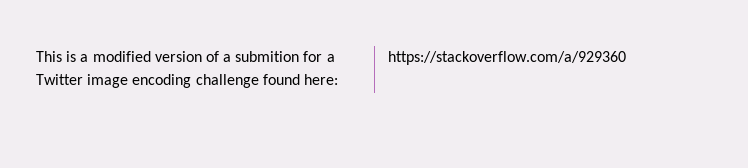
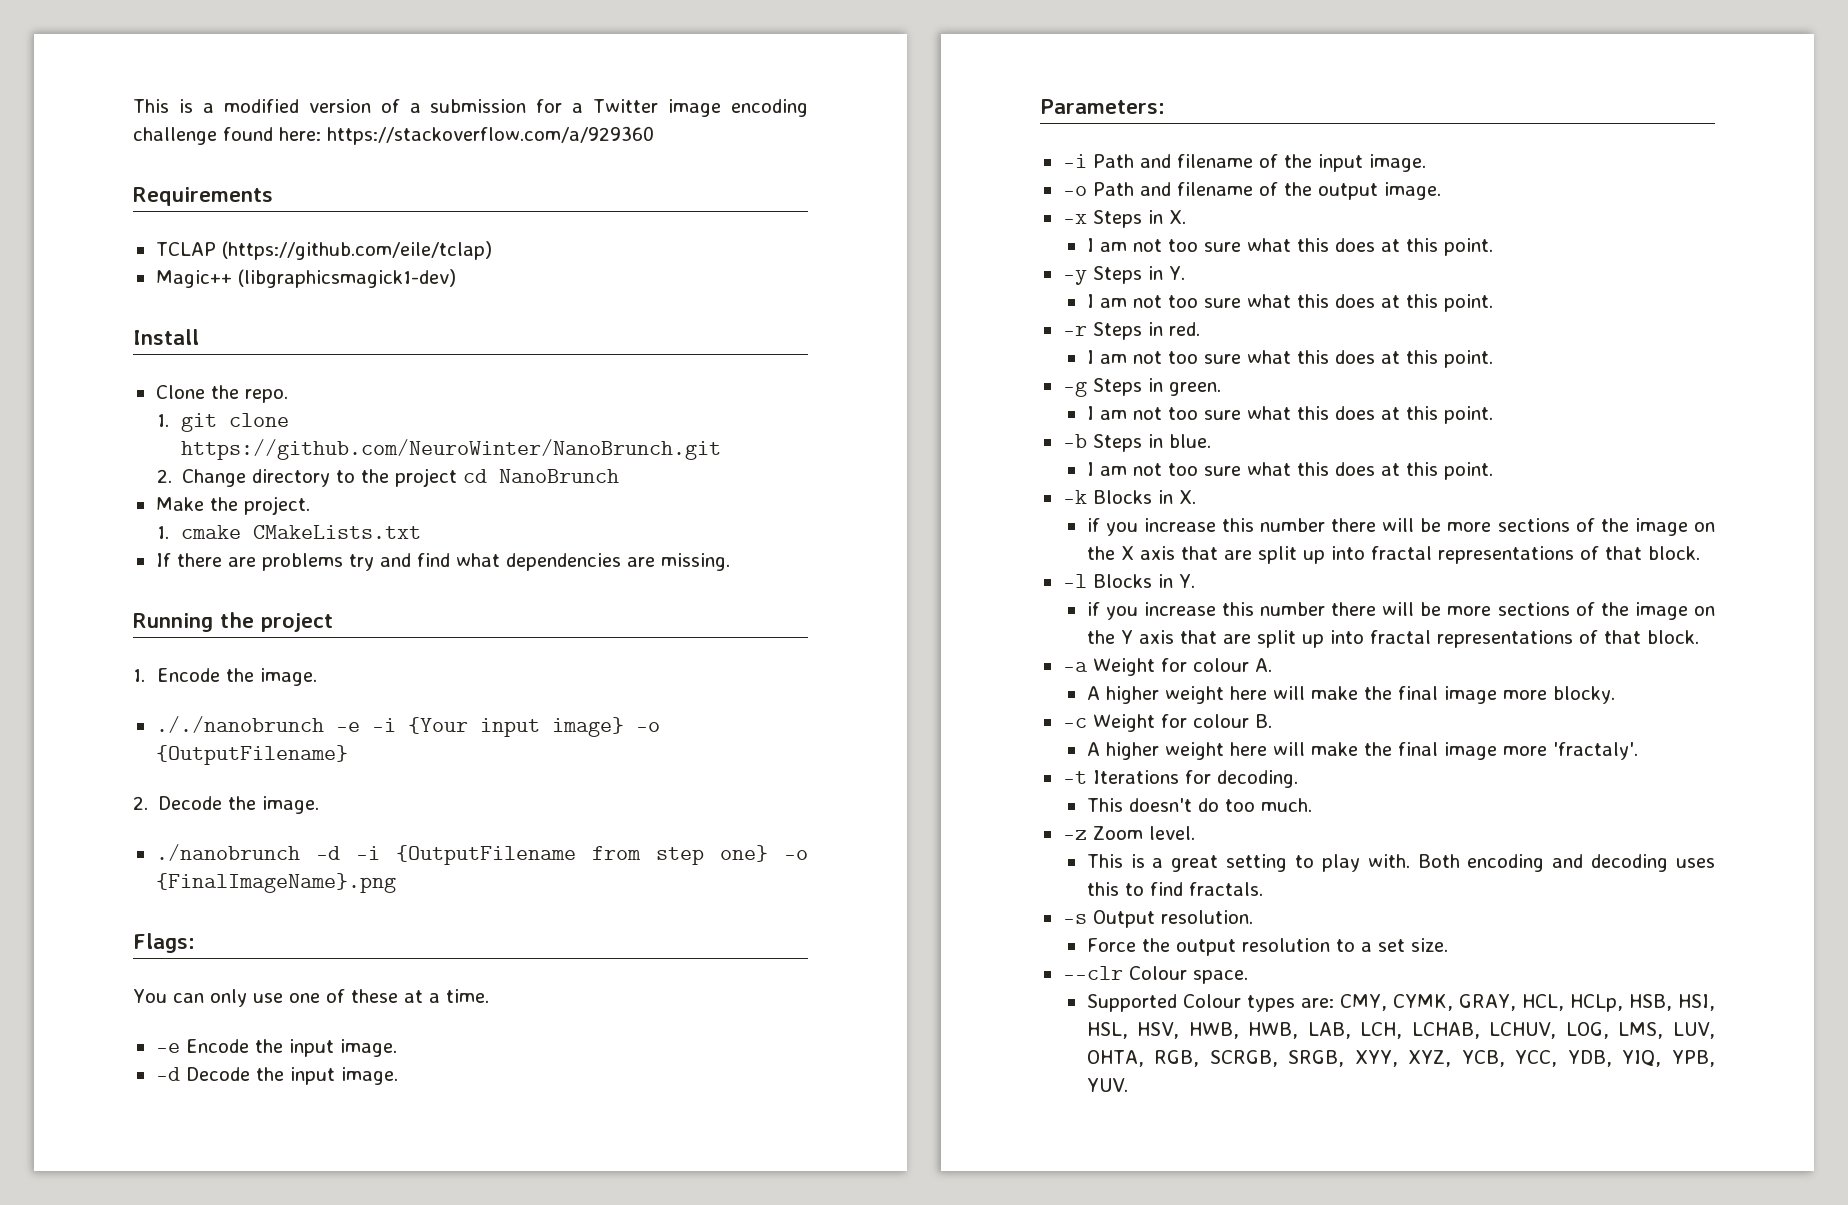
- This is a modified version of a submition for a Twitter image encoding challenge found here: https://stackoverflow.com/a/929360
+ This is a modified version of a submission for a Twitter image encoding challenge found here: https://stackoverflow.com/a/929360
+ Requirements
+ TCLAP (https://github.com/eile/tclap)
+ Magic++ (libgraphicsmagick1-dev)
+ Install
+ Clone the repo.
+ 1. git clone https://github.com/NeuroWinter/NanoBrunch.git
+ 2. Change directory to the project cd NanoBrunch
+ Make the project.
+ 1. cmake CMakeLists.txt
+ If there are problems try and find what dependencies are missing.
+ Running the project
+ 1. Encode the image.
+ ././nanobrunch -e -i {Your input image} -o {OutputFilename}
+ 2. Decode the image.
+ ./nanobrunch -d -i {OutputFilename from step one} -o {FinalImageName}.png
+ Flags:
+ You can only use one of these at a time.
+ -e Encode the input image.
+ -d Decode the input image.
+ Parameters:
+ -i Path and filename of the input image.
+ -o Path and filename of the output image.
+ -x Steps in X.
+ I am not too sure what this does at this point.
+ -y Steps in Y.
+ I am not too sure what this does at this point.
+ -r Steps in red.
+ I am not too sure what this does at this point.
+ -g Steps in green.
+ I am not too sure what this does at this point.
+ -b Steps in blue.
+ I am not too sure what this does at this point.
+ -k Blocks in X.
+ if you increase this number there will be more sections of the image on the X axis that are split up into fractal representations of that block.
+ -l Blocks in Y.
+ if you increase this number there will be more sections of the image on the Y axis that are split up into fractal representations of that block.
+ -a Weight for colour A.
+ A higher weight here will make the final image more blocky.
+ -c Weight for colour B.
+ A higher weight here will make the final image more 'fractaly'.
+ -t Iterations for decoding.
+ This doesn't do too much.
+ -z Zoom level.
+ This is a great setting to play with. Both encoding and decoding uses this to find fractals.
+ -s Output resolution.
+ Force the output resolution to a set size.
+ --clr Colour space.
+ Supported Colour types are: CMY, CYMK, GRAY, HCL, HCLp, HSB, HSI, HSL, HSV, HWB, HWB, LAB, LCH, LCHAB, LCHUV, LOG, LMS, LUV, OHTA, RGB, SCRGB, SRGB, XYY, XYZ, YCB, YCC, YDB, YIQ, YPB, YUV.

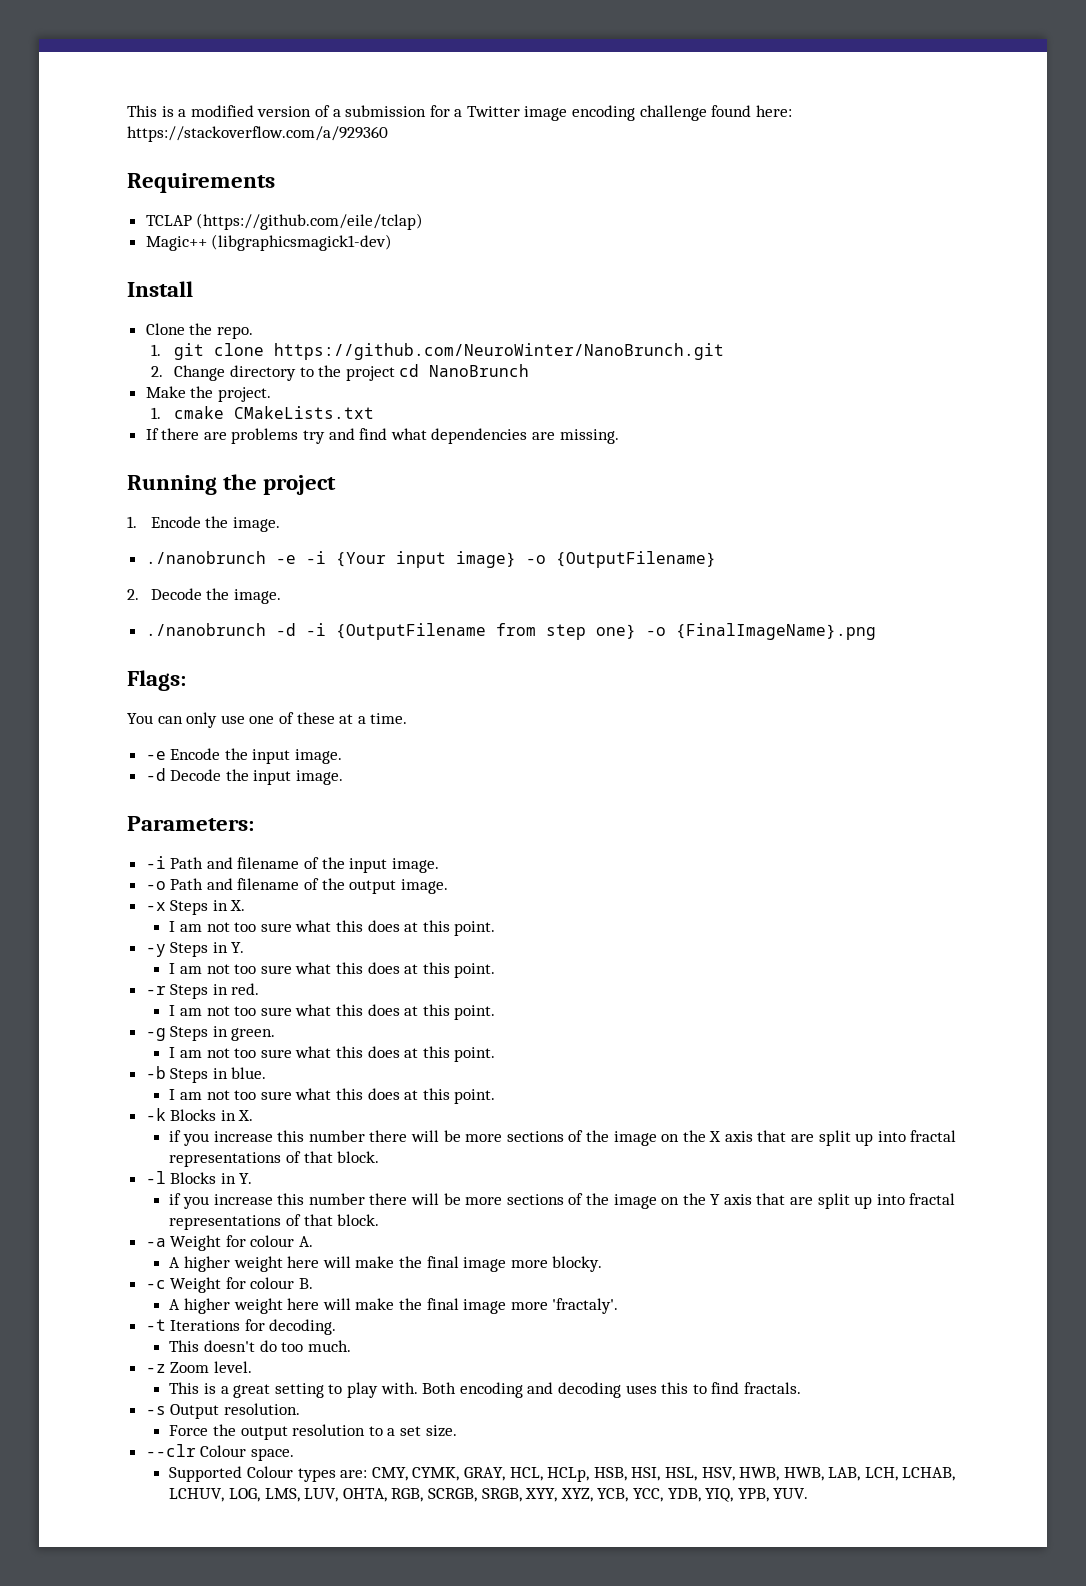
- ././nanobrunch -e -i {Your input image} -o {OutputFilename}
+ ./nanobrunch -e -i {Your input image} -o {OutputFilename}

